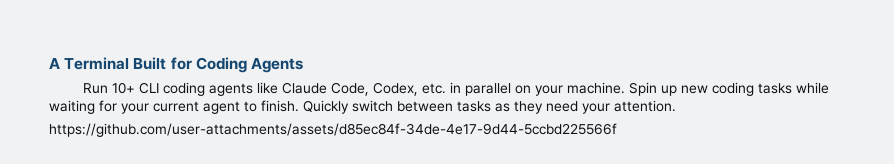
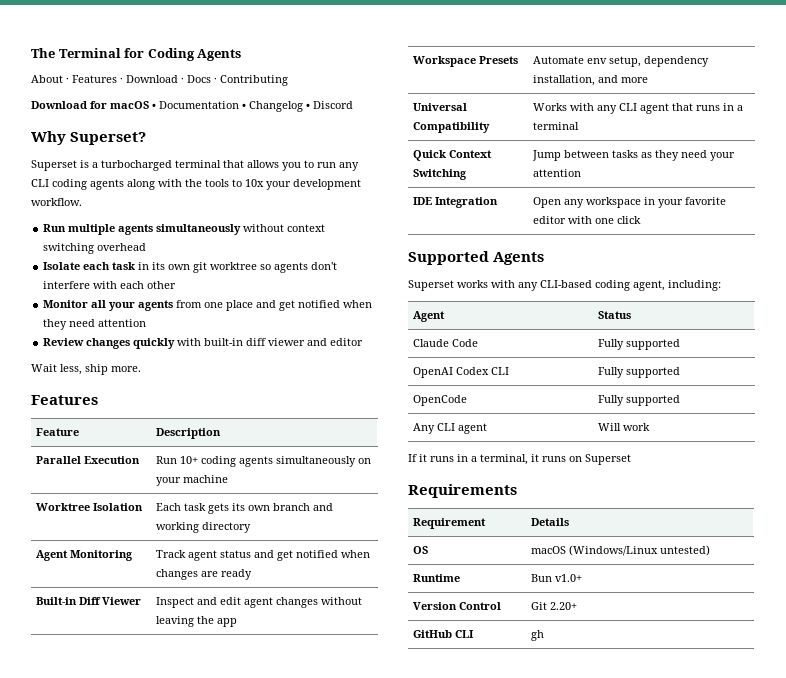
- A Terminal Built for Coding Agents
+ The Terminal for Coding Agents
- Run 10+ CLI coding agents like Claude Code, Codex, etc. in parallel on your machine. Spin up new coding tasks while waiting for your current agent to finish. Quickly switch between tasks as they need your attention.
- https://github.com/user-attachments/assets/d85ec84f-34de-4e17-9d44-5ccbd225566f
+ About · Features · Download · Docs · Contributing
+ Download for macOS • Documentation • Changelog • Discord
+ Why Superset?
+ Superset is a turbocharged terminal that allows you to run any CLI coding agents along with the tools to 10x your development workflow.
+ Run multiple agents simultaneously without context switching overhead
+ Isolate each task in its own git worktree so agents don't interfere with each other
+ Monitor all your agents from one place and get notified when they need attention
+ Review changes quickly with built-in diff viewer and editor
+ Wait less, ship more.
+ Features
+ Feature | Description
+ Parallel Execution | Run 10+ coding agents simultaneously on your machine
+ Worktree Isolation | Each task gets its own branch and working directory
+ Agent Monitoring | Track agent status and get notified when changes are ready
+ Built-in Diff Viewer | Inspect and edit agent changes without leaving the app
+ Workspace Presets | Automate env setup, dependency installation, and more
+ Universal Compatibility | Works with any CLI agent that runs in a terminal
+ Quick Context Switching | Jump between tasks as they need your attention
+ IDE Integration | Open any workspace in your favorite editor with one click
+ Supported Agents
+ Superset works with any CLI-based coding agent, including:
+ Agent | Status
+ Claude Code | Fully supported
+ OpenAI Codex CLI | Fully supported
+ OpenCode | Fully supported
+ Any CLI agent | Will work
+ If it runs in a terminal, it runs on Superset
+ Requirements
+ Requirement | Details
+ OS | macOS (Windows/Linux untested)
+ Runtime | Bun v1.0+
+ Version Control | Git 2.20+
+ GitHub CLI | gh

